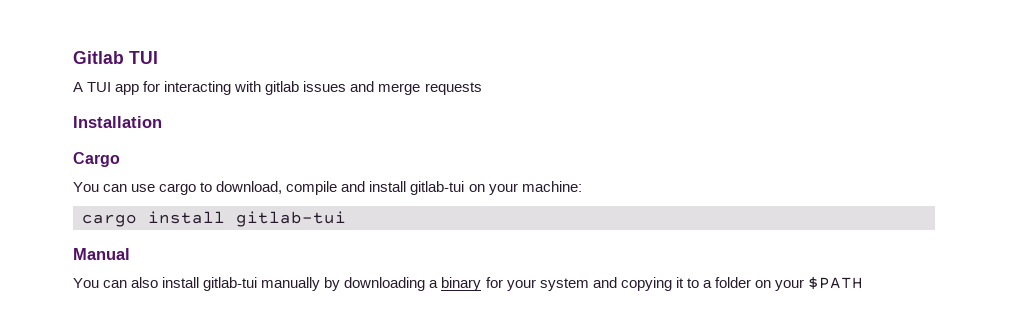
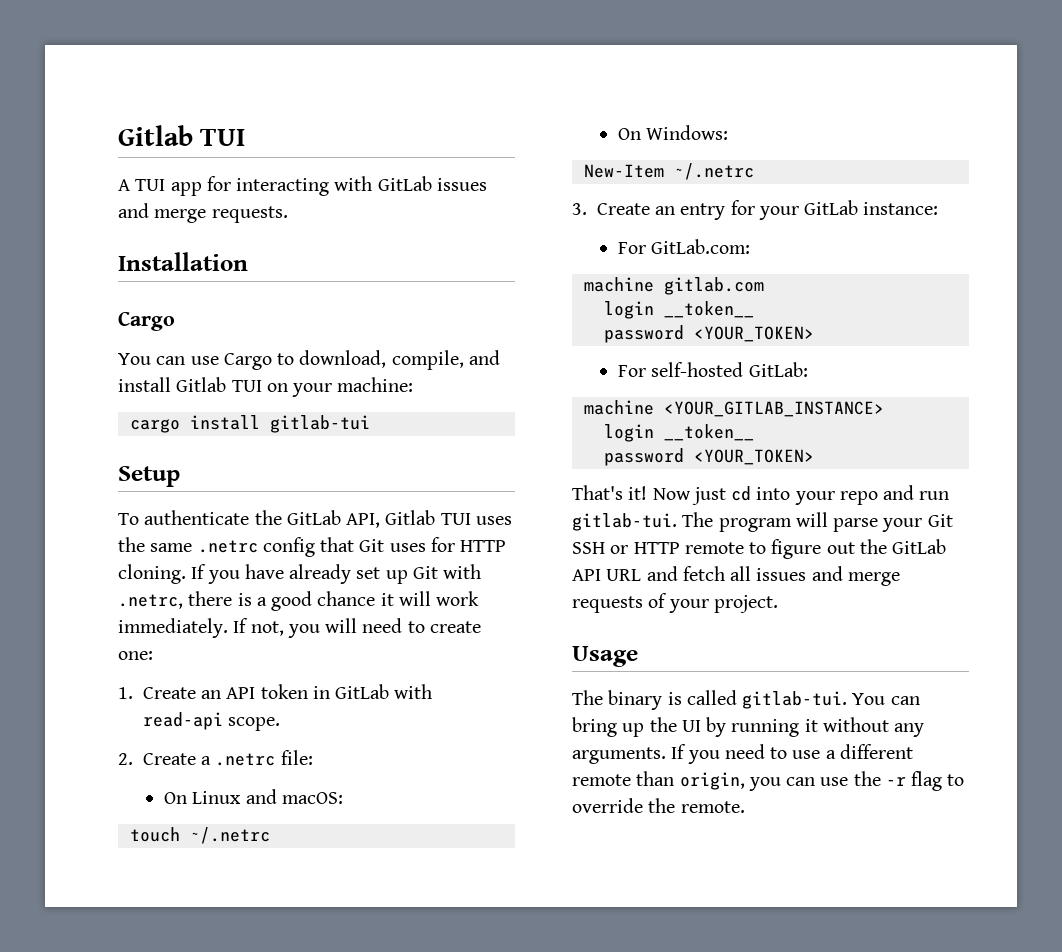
- A TUI app for interacting with gitlab issues and merge requests
+ A TUI app for interacting with GitLab issues and merge requests.
- You can use cargo to download, compile and install gitlab-tui on your machine:
+ You can use Cargo to download, compile, and install Gitlab TUI on your machine:
- Manual
- You can also install gitlab-tui manually by downloading a binary for your system and copying it to a folder on your $PATH
+ Setup
+ To authenticate the GitLab API, Gitlab TUI uses the same .netrc config that Git uses for HTTP cloning. If you have already set up Git with .netrc, there is a good chance it will work immediately. If not, you will need to create one:
+ 1. Create an API token in GitLab with read-api scope.
+ 2. Create a .netrc file:
+ On Linux and macOS:
+ touch ~/.netrc
+ On Windows:
+ New-Item ~/.netrc
+ 3. Create an entry for your GitLab instance:
+ For GitLab.com:
+ machine gitlab.com
+ login __token__
+ password <YOUR_TOKEN>
+ For self-hosted GitLab:
+ machine <YOUR_GITLAB_INSTANCE>
+ login __token__
+ password <YOUR_TOKEN>
+ That's it! Now just cd into your repo and run gitlab-tui. The program will parse your Git SSH or HTTP remote to figure out the GitLab API URL and fetch all issues and merge requests of your project.
+ Usage
+ The binary is called gitlab-tui. You can bring up the UI by running it without any arguments. If you need to use a different remote than origin, you can use the -r flag to override the remote.

